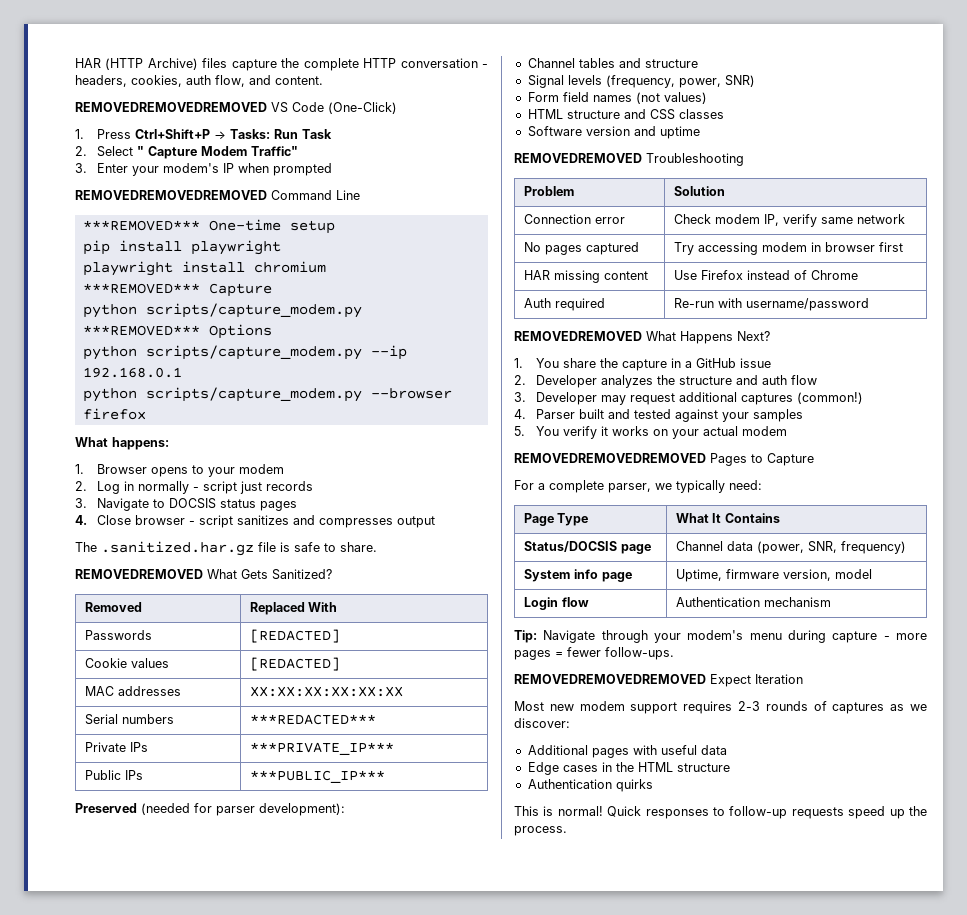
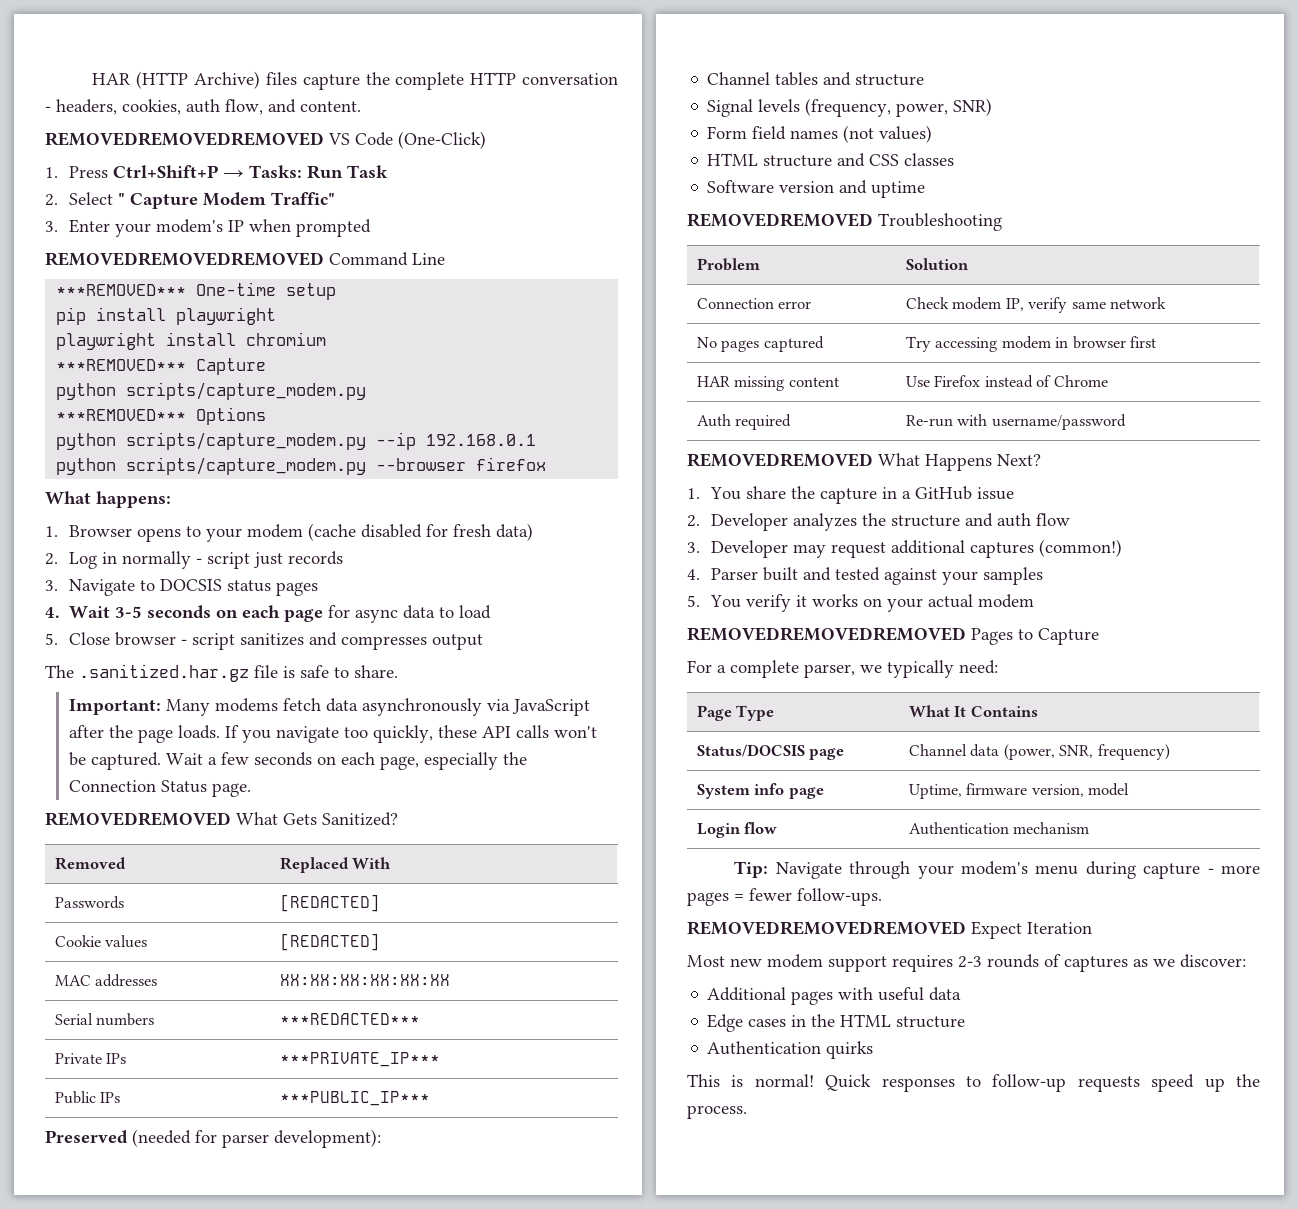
- 1. Browser opens to your modem
+ 1. Browser opens to your modem (cache disabled for fresh data)
- 4. Close browser - script sanitizes and compresses output
+ 4. Wait 3-5 seconds on each page for async data to load
+ 5. Close browser - script sanitizes and compresses output
+ Important: Many modems fetch data asynchronously via JavaScript after the page loads. If you navigate too quickly, these API calls won't be captured. Wait a few seconds on each page, especially the Connection Status page.

